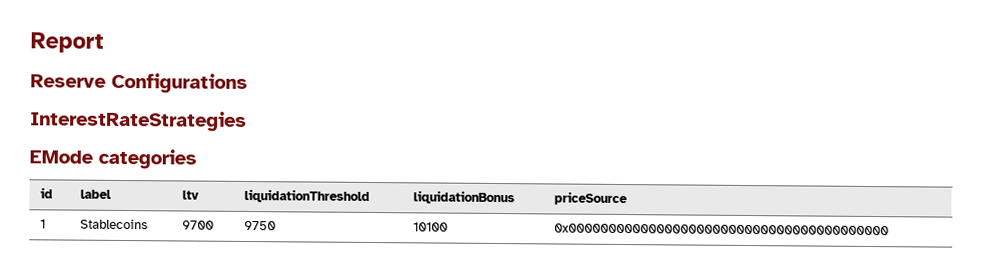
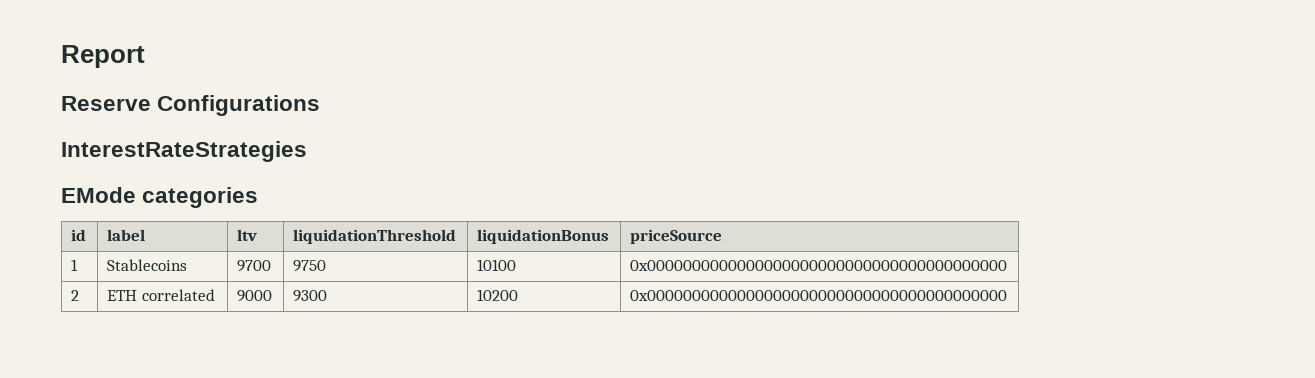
+ 2 | ETH correlated | 9000 | 9300 | 10200 | 0x0000000000000000000000000000000000000000

